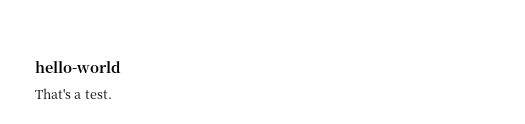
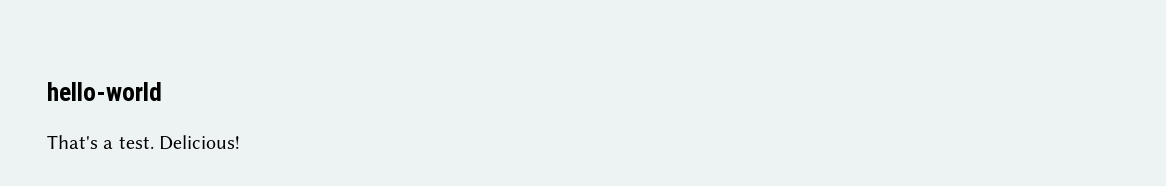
+ Delicious!

